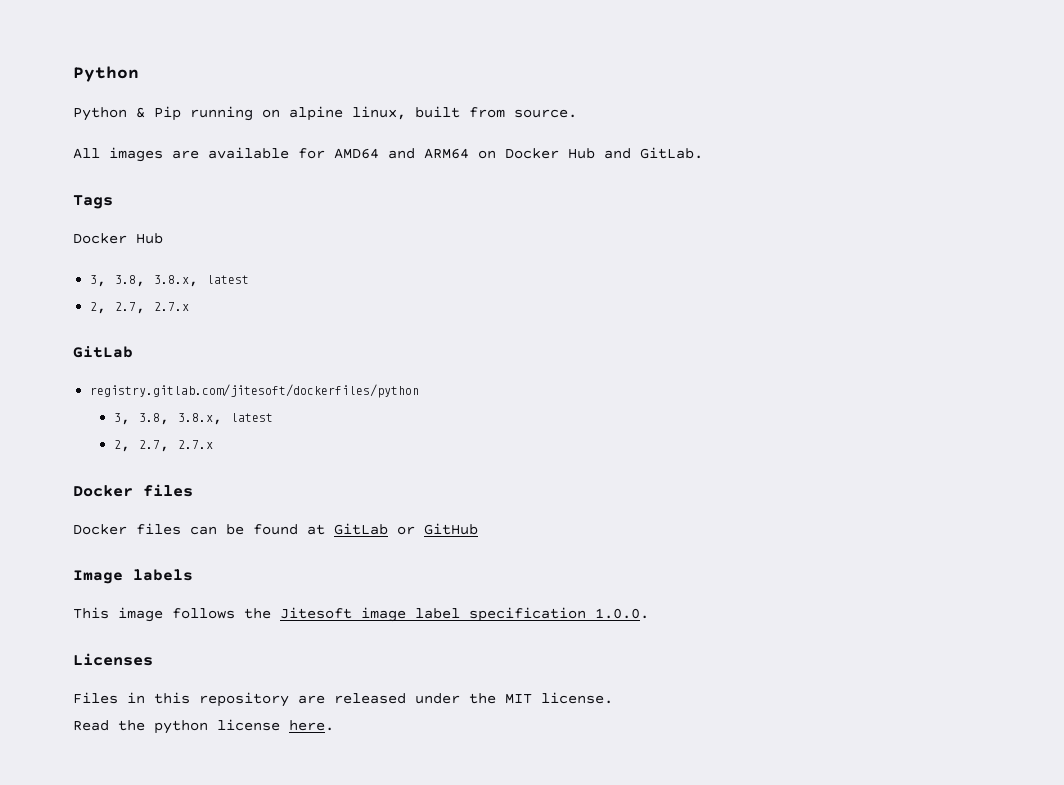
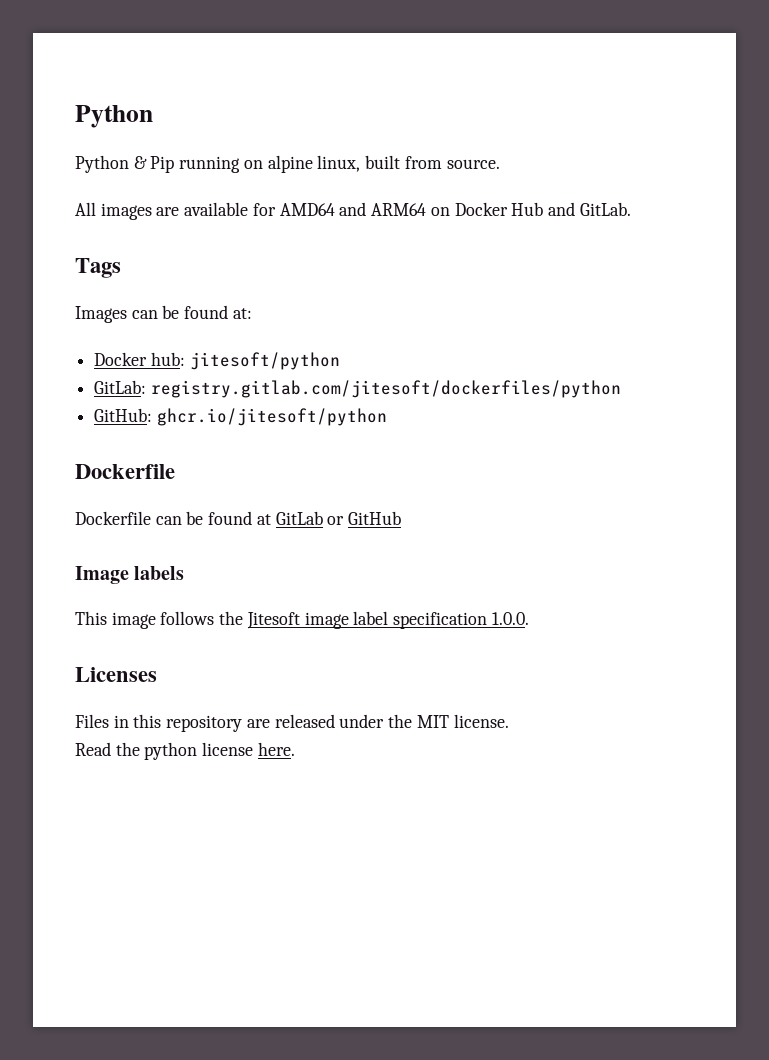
  Tags
- Docker Hub
- 3, 3.8, 3.8.x, latest
- 2, 2.7, 2.7.x
- GitLab
- registry.gitlab.com/jitesoft/dockerfiles/python
- 3, 3.8, 3.8.x, latest
- 2, 2.7, 2.7.x
- Docker files
- Docker files can be found at GitLab or GitHub
+ Images can be found at:
+ Docker hub: jitesoft/python
+ GitLab: registry.gitlab.com/jitesoft/dockerfiles/python
+ GitHub: ghcr.io/jitesoft/python
+ Dockerfile
+ Dockerfile can be found at GitLab or GitHub

